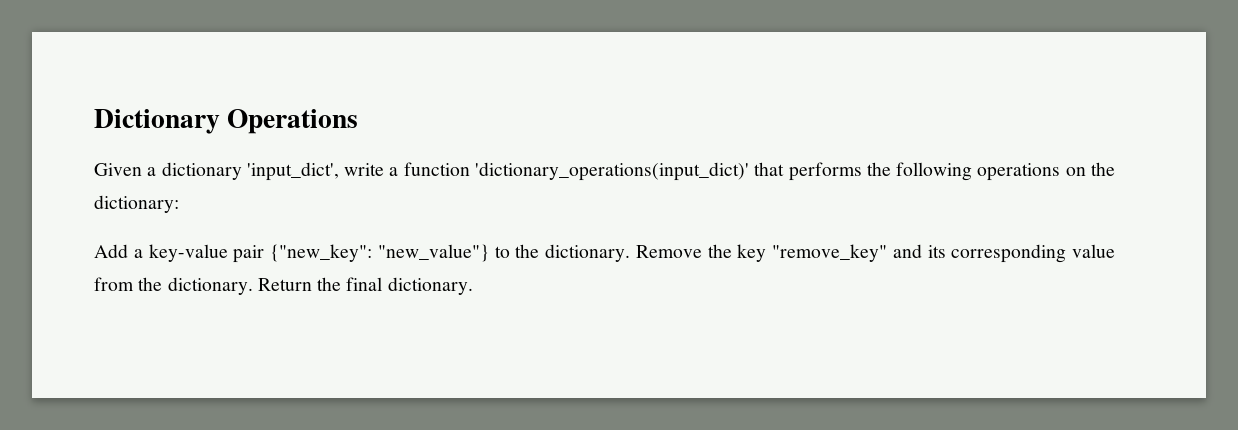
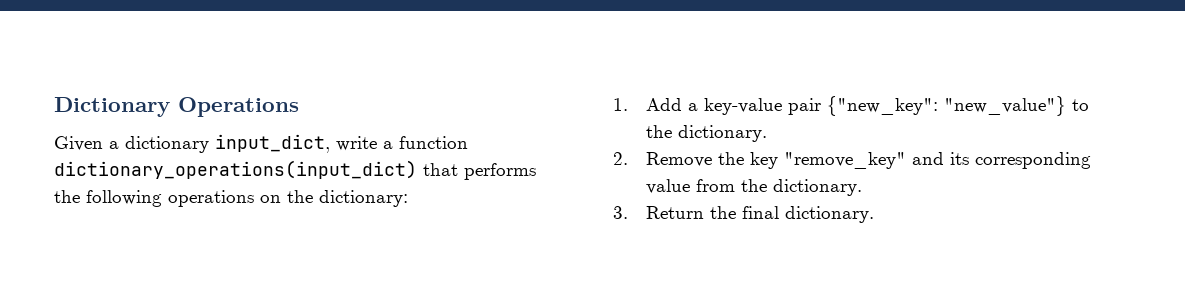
- Given a dictionary 'input_dict', write a function 'dictionary_operations(input_dict)' that performs the following operations on the dictionary:
+ Given a dictionary input_dict, write a function dictionary_operations(input_dict) that performs the following operations on the dictionary:
- Add a key-value pair {"new_key": "new_value"} to the dictionary. Remove the key "remove_key" and its corresponding value from the dictionary. Return the final dictionary.
+ 1. Add a key-value pair {"new_key": "new_value"} to the dictionary.
+ 2. Remove the key "remove_key" and its corresponding value from the dictionary.
+ 3. Return the final dictionary.

